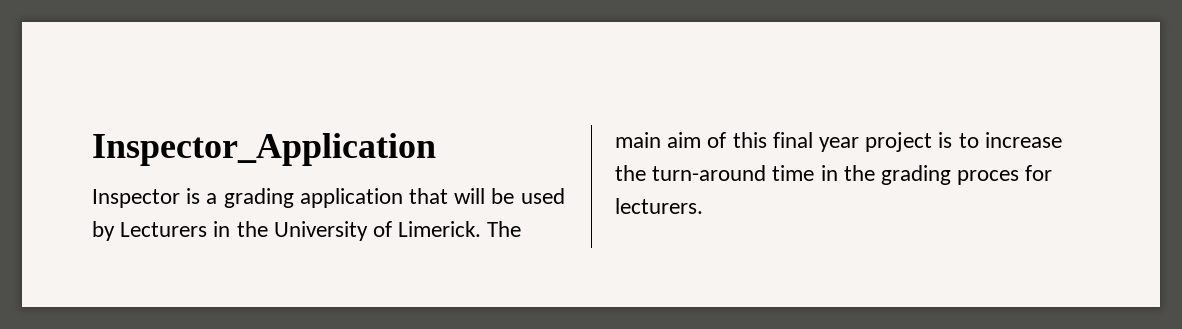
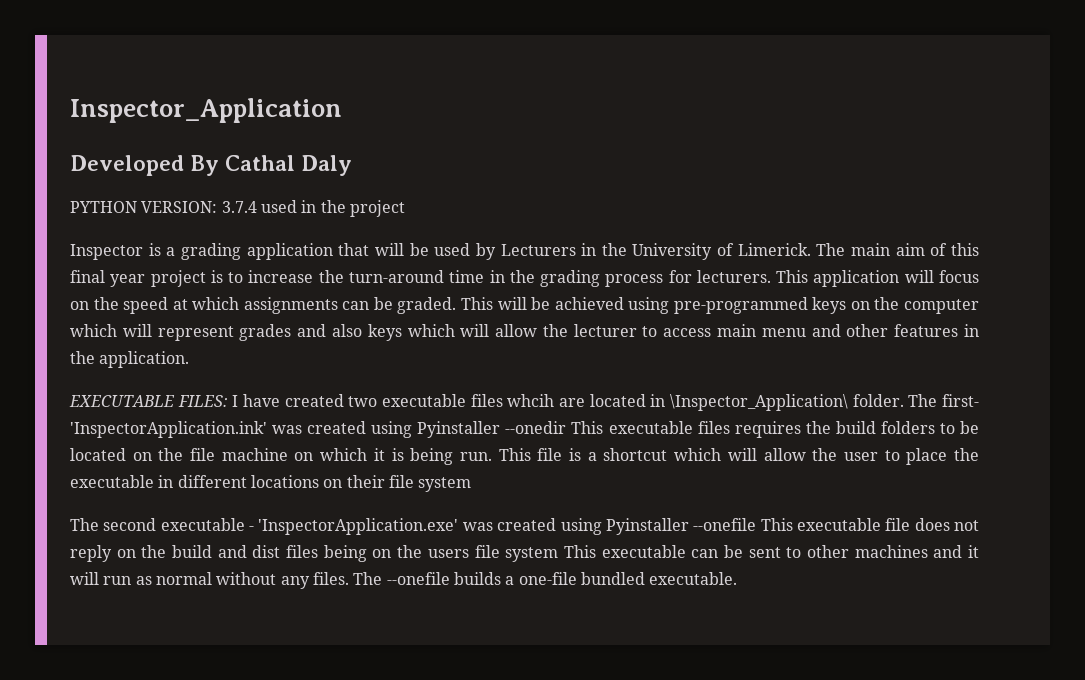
+ Developed By Cathal Daly
+ PYTHON VERSION: 3.7.4 used in the project
- The main aim of this final year project is to increase the turn-around time in the grading proces for lecturers.
+ The main aim of this final year project is to increase the turn-around time in the grading process for lecturers.
+ This application will focus on the speed at which assignments can be graded. This will be achieved using pre-programmed keys on the computer which will represent grades and also keys which will allow the lecturer to access main menu and other features in the application.
+ EXECUTABLE FILES: I have created two executable files whcih are located in \Inspector_Application\ folder. The first- 'InspectorApplication.ink' was created using Pyinstaller --onedir This executable files requires the build folders to be located on the file machine on which it is being run. This file is a shortcut which will allow the user to place the executable in different locations on their file system
+ The second executable - 'InspectorApplication.exe' was created using Pyinstaller --onefile This executable file does not reply on the build and dist files being on the users file system This executable can be sent to other machines and it will run as normal without any files. The --onefile builds a one-file bundled executable.

